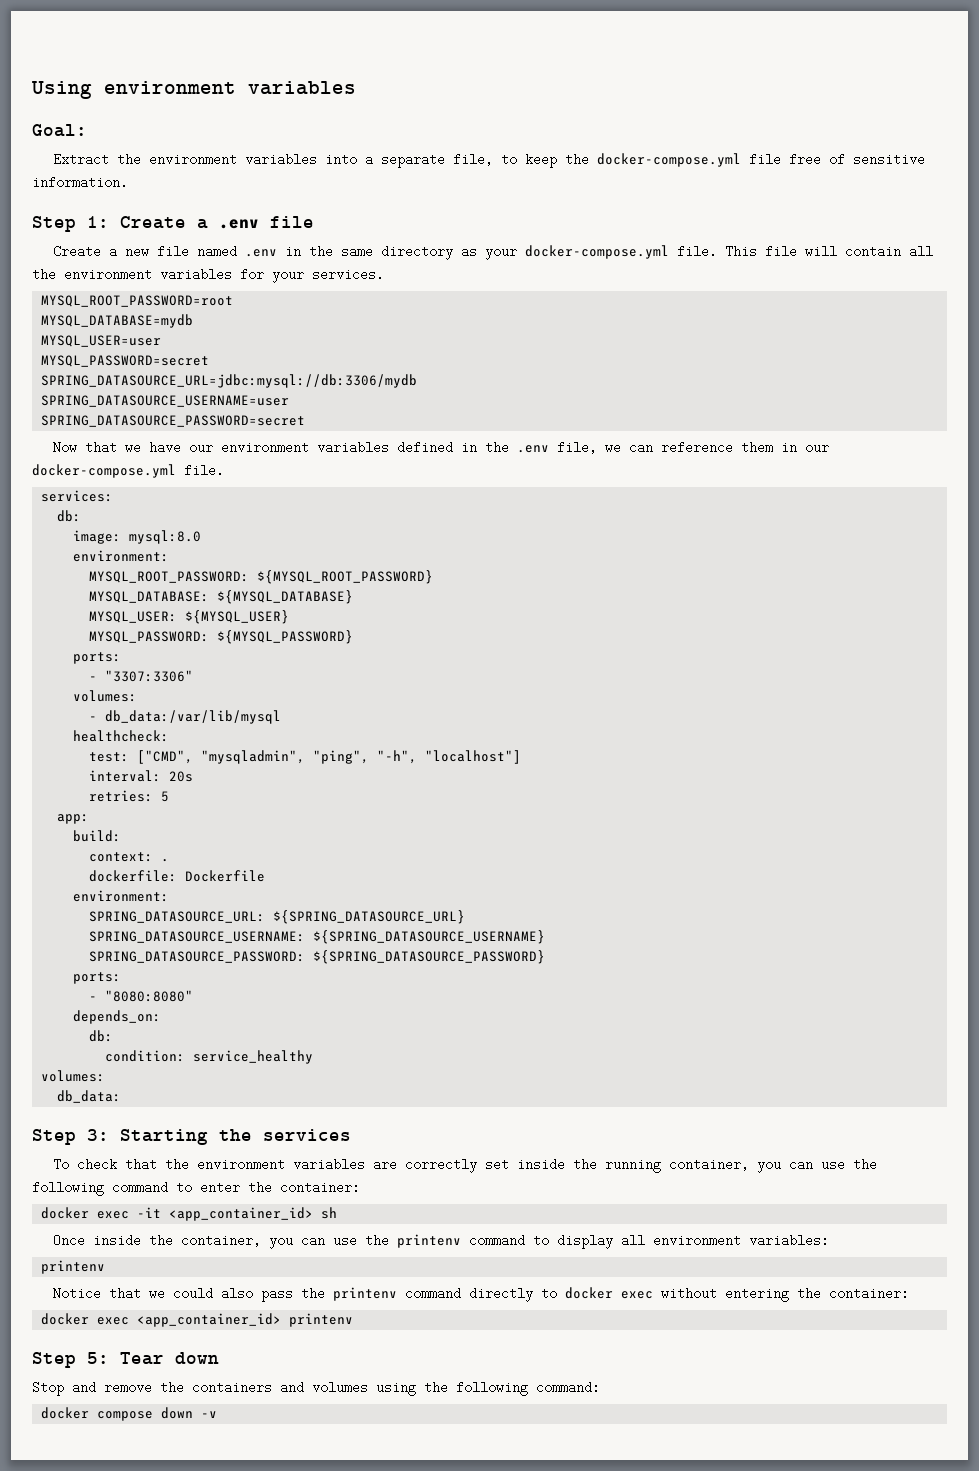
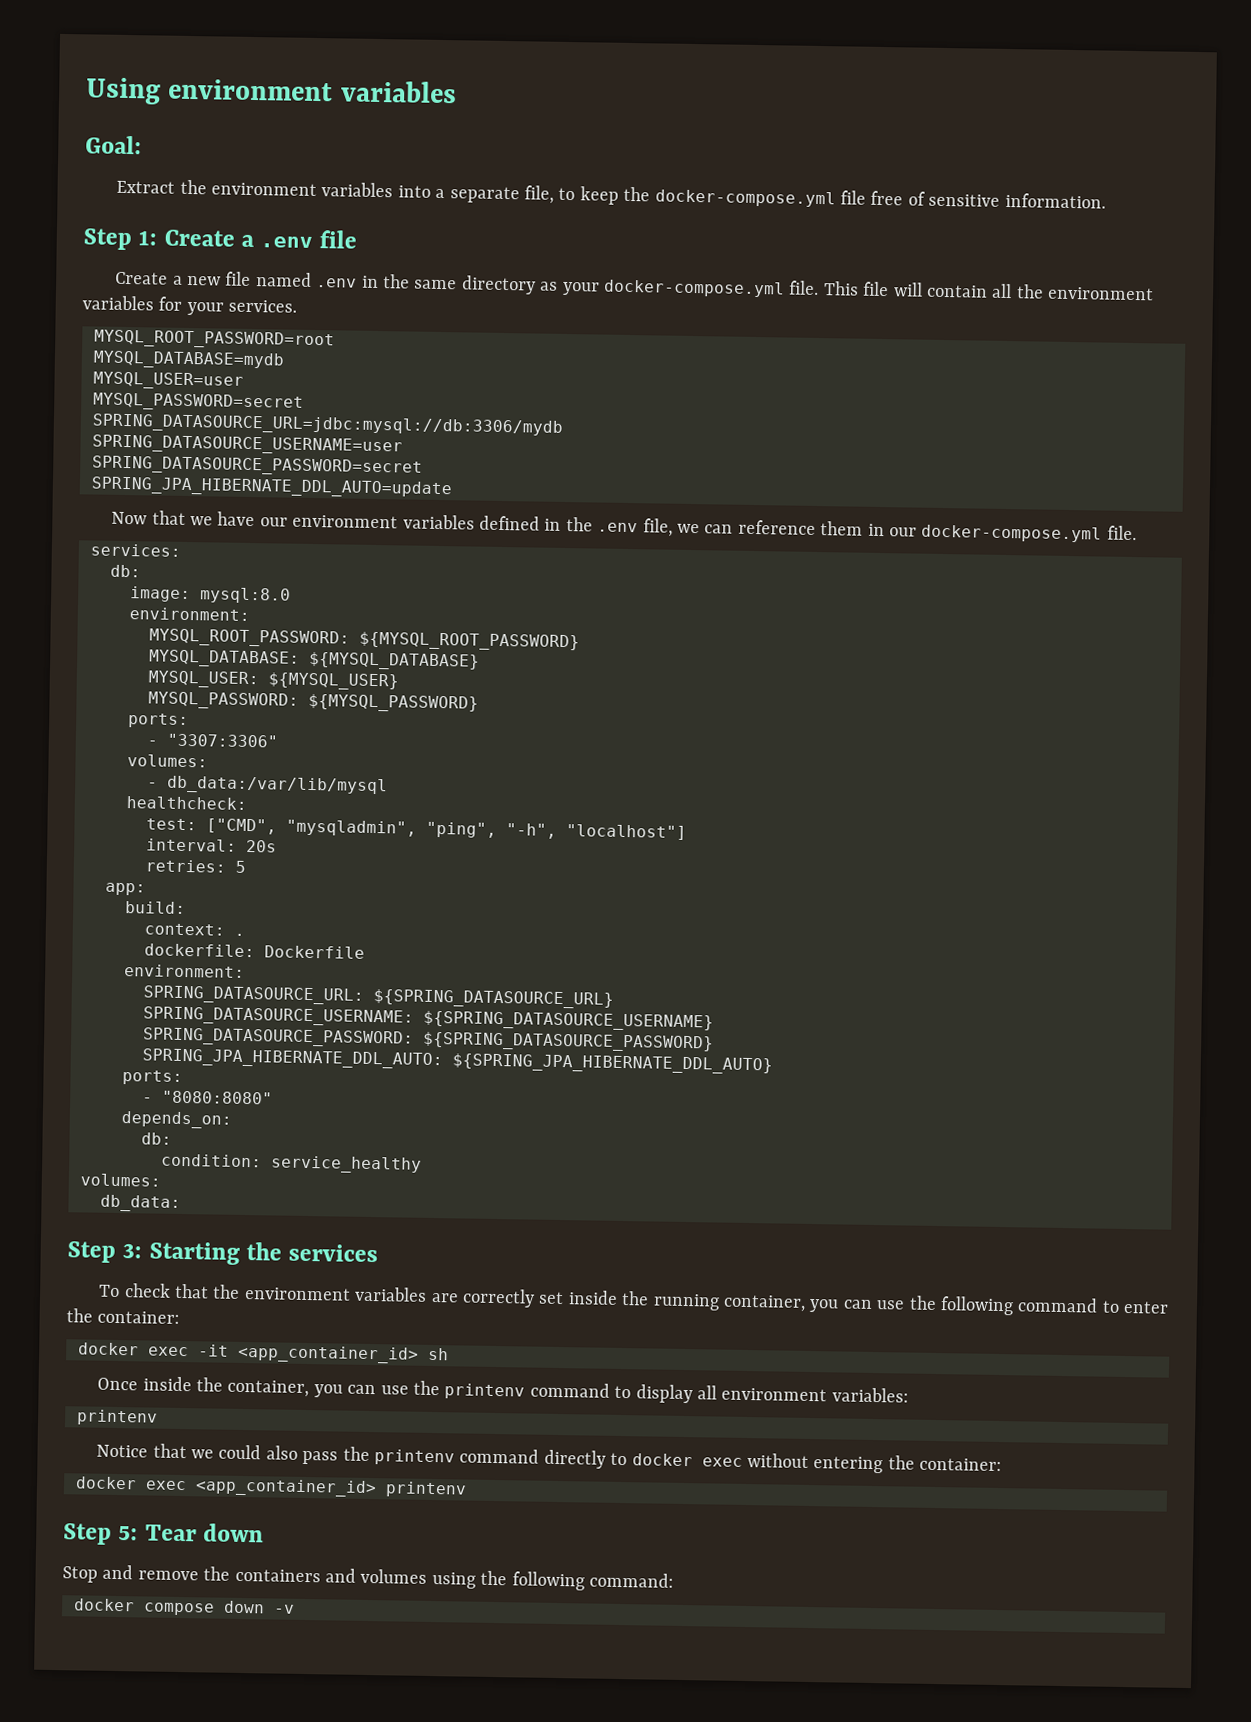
+ SPRING_JPA_HIBERNATE_DDL_AUTO=update
+ SPRING_JPA_HIBERNATE_DDL_AUTO: ${SPRING_JPA_HIBERNATE_DDL_AUTO}

